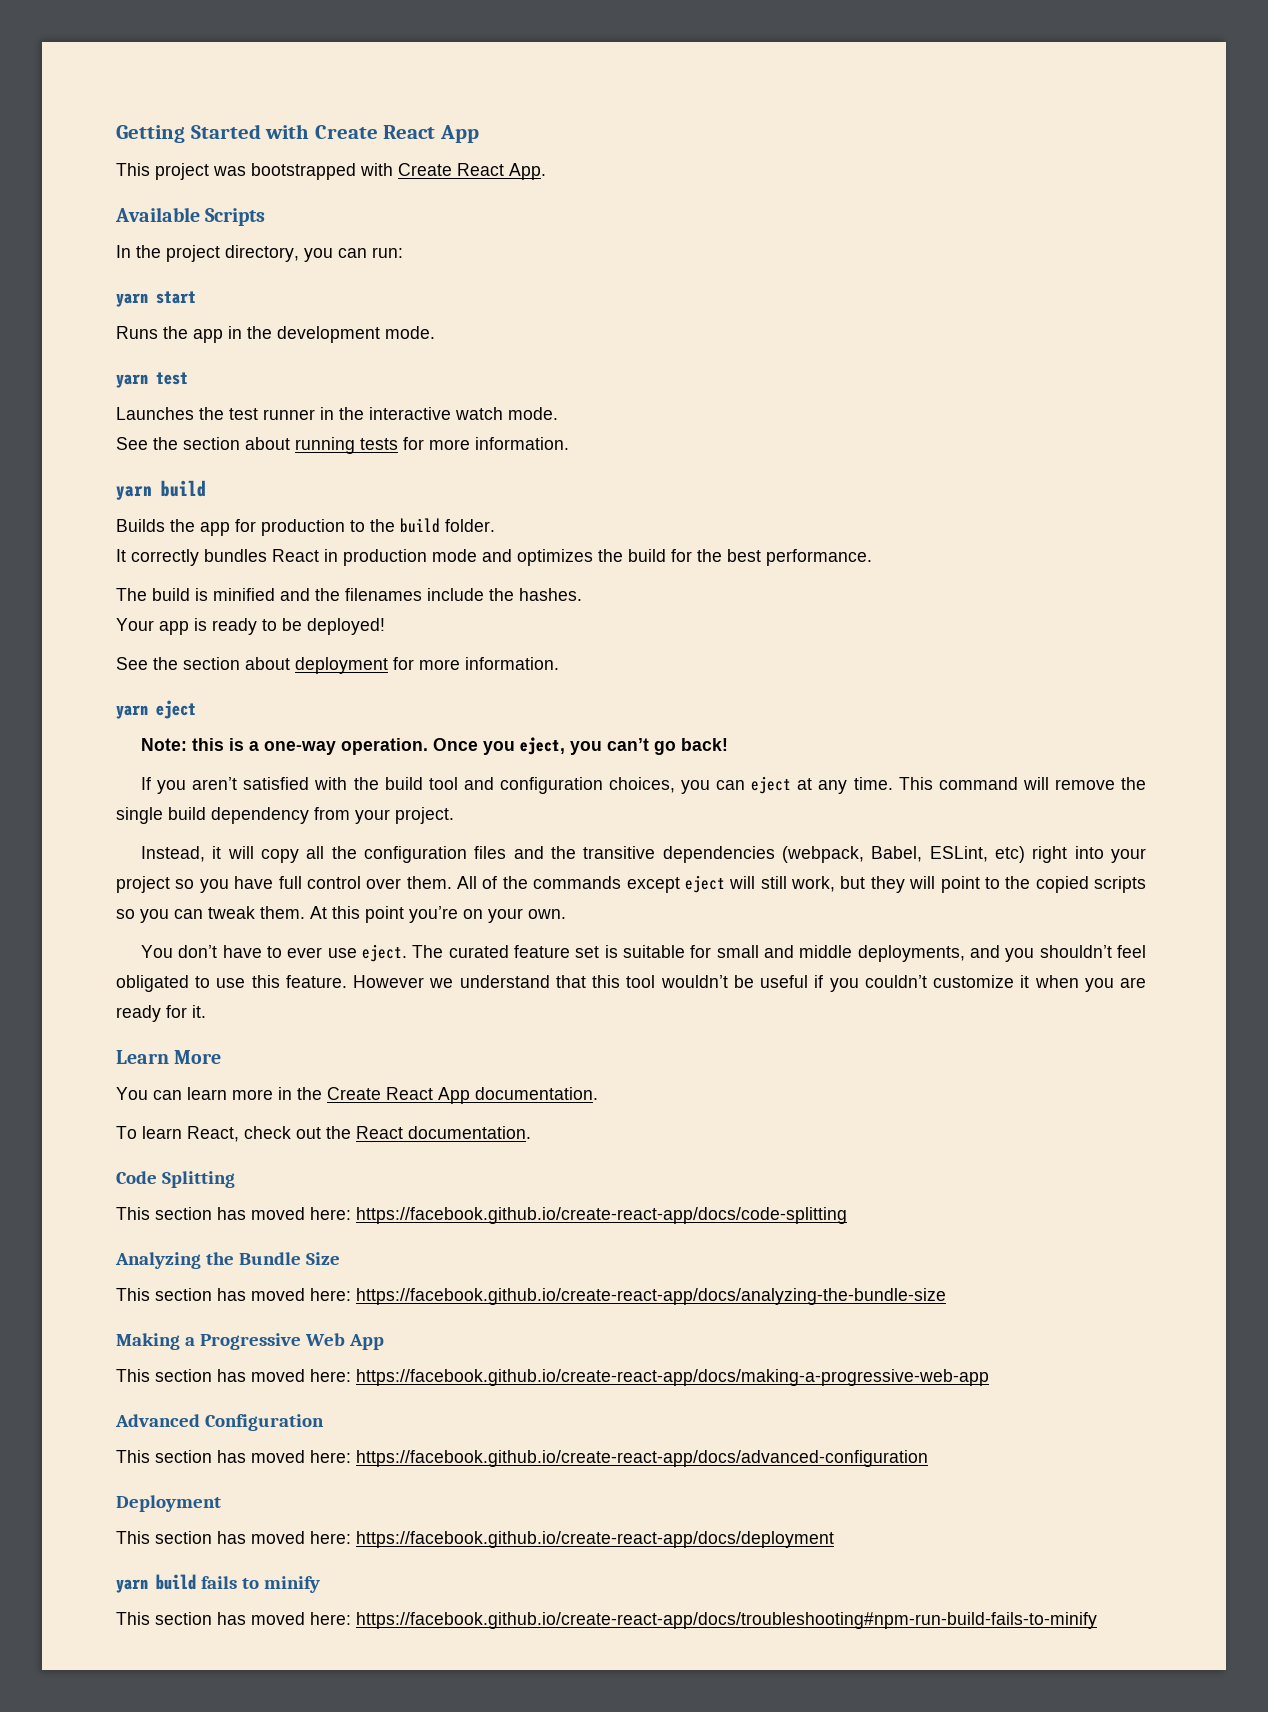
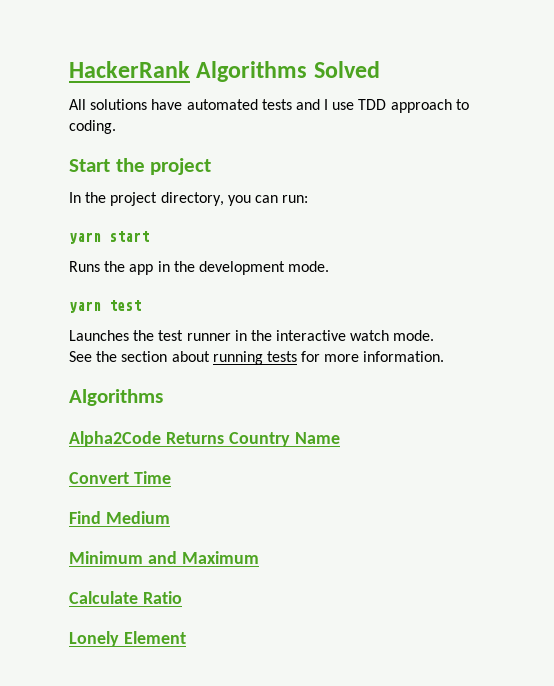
- Getting Started with Create React App
- This project was bootstrapped with Create React App.
- Available Scripts
+ HackerRank Algorithms Solved
+ All solutions have automated tests and I use TDD approach to coding.
+ Start the project
  See the section about running tests for more information.
- yarn build
- Builds the app for production to the build folder.
- It correctly bundles React in production mode and optimizes the build for the best performance.
- The build is minified and the filenames include the hashes.
- Your app is ready to be deployed!
- See the section about deployment for more information.
- yarn eject
- Note: this is a one-way operation. Once you eject, you can’t go back!
- If you aren’t satisfied with the build tool and configuration choices, you can eject at any time. This command will remove the single build dependency from your project.
- Instead, it will copy all the configuration files and the transitive dependencies (webpack, Babel, ESLint, etc) right into your project so you have full control over them. All of the commands except eject will still work, but they will point to the copied scripts so you can tweak them. At this point you’re on your own.
- You don’t have to ever use eject. The curated feature set is suitable for small and middle deployments, and you shouldn’t feel obligated to use this feature. However we understand that this tool wouldn’t be useful if you couldn’t customize it when you are ready for it.
- Learn More
- You can learn more in the Create React App documentation.
- To learn React, check out the React documentation.
- Code Splitting
- This section has moved here: https://facebook.github.io/create-react-app/docs/code-splitting
- Analyzing the Bundle Size
- This section has moved here: https://facebook.github.io/create-react-app/docs/analyzing-the-bundle-size
- Making a Progressive Web App
- This section has moved here: https://facebook.github.io/create-react-app/docs/making-a-progressive-web-app
- Advanced Configuration
- This section has moved here: https://facebook.github.io/create-react-app/docs/advanced-configuration
- Deployment
- This section has moved here: https://facebook.github.io/create-react-app/docs/deployment
- yarn build fails to minify
- This section has moved here: https://facebook.github.io/create-react-app/docs/troubleshooting#npm-run-build-fails-to-minify
+ Algorithms
+ Alpha2Code Returns Country Name
+ Convert Time
+ Find Medium
+ Minimum and Maximum
+ Calculate Ratio
+ Lonely Element

